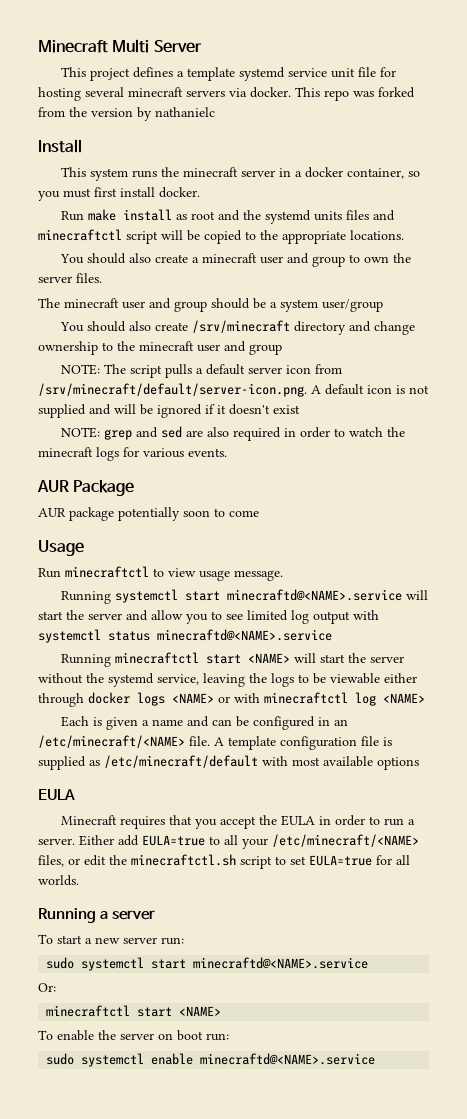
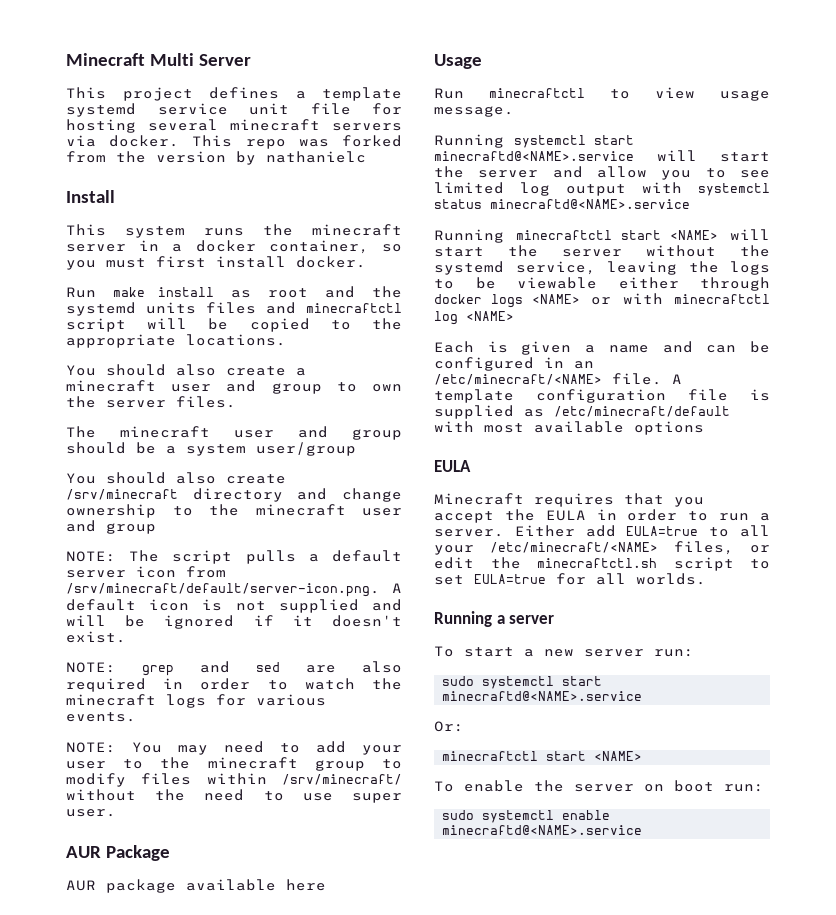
- NOTE: The script pulls a default server icon from /srv/minecraft/default/server-icon.png. A default icon is not supplied and will be ignored if it doesn't exist
+ NOTE: The script pulls a default server icon from /srv/minecraft/default/server-icon.png. A default icon is not supplied and will be ignored if it doesn't exist.
+ NOTE: You may need to add your user to the minecraft group to modify files within /srv/minecraft/ without the need to use super user.
- AUR package potentially soon to come
+ AUR package available here

